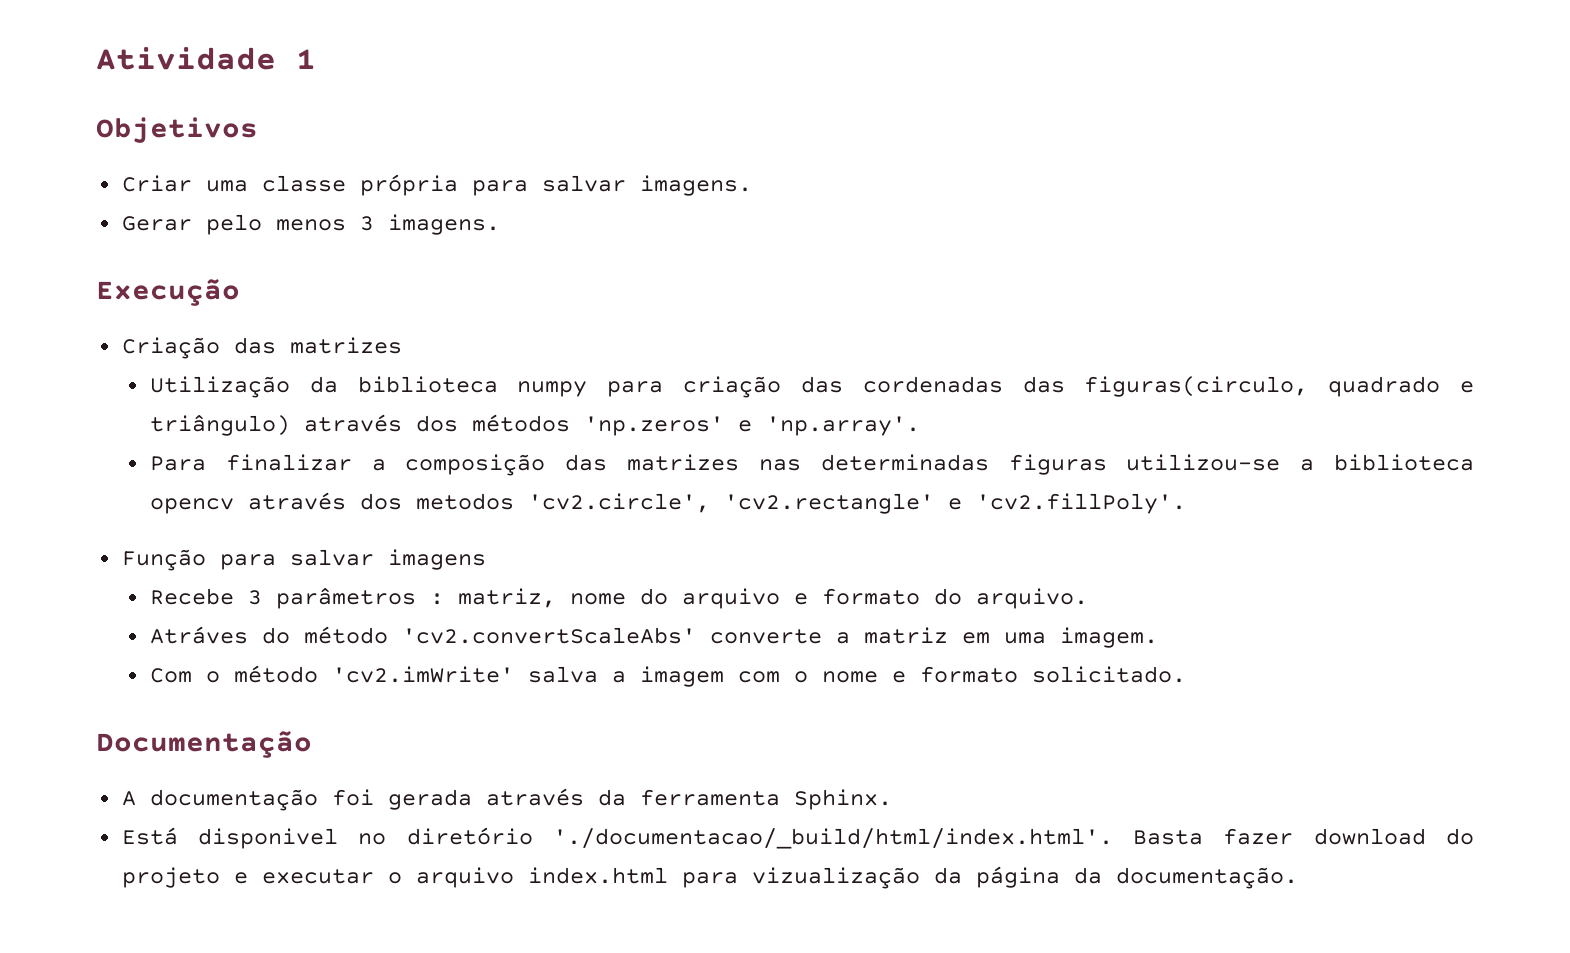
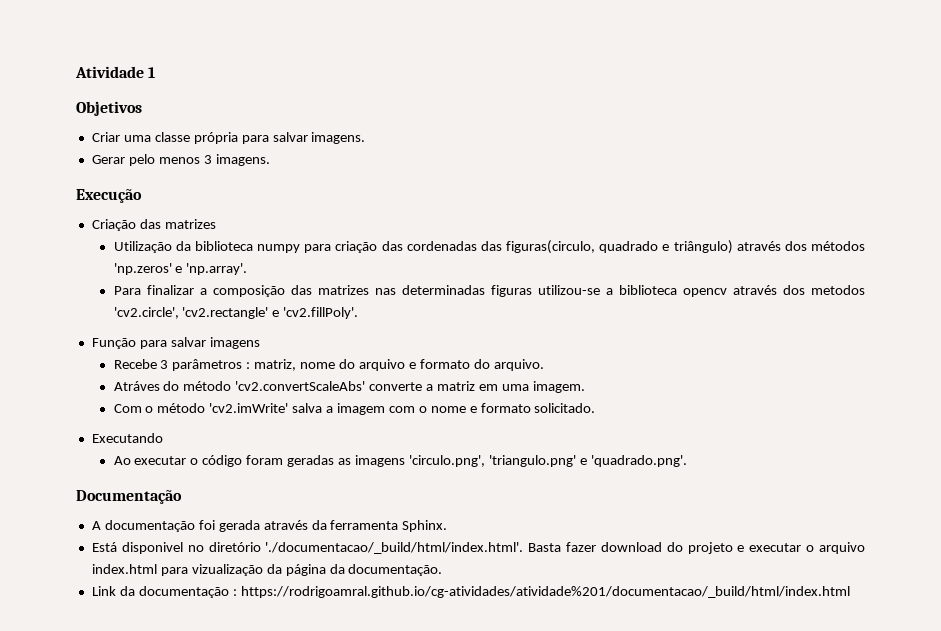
+ Executando
+ Ao executar o código foram geradas as imagens 'circulo.png', 'triangulo.png' e 'quadrado.png'.
+ Link da documentação : https://rodrigoamral.github.io/cg-atividades/atividade%201/documentacao/_build/html/index.html

